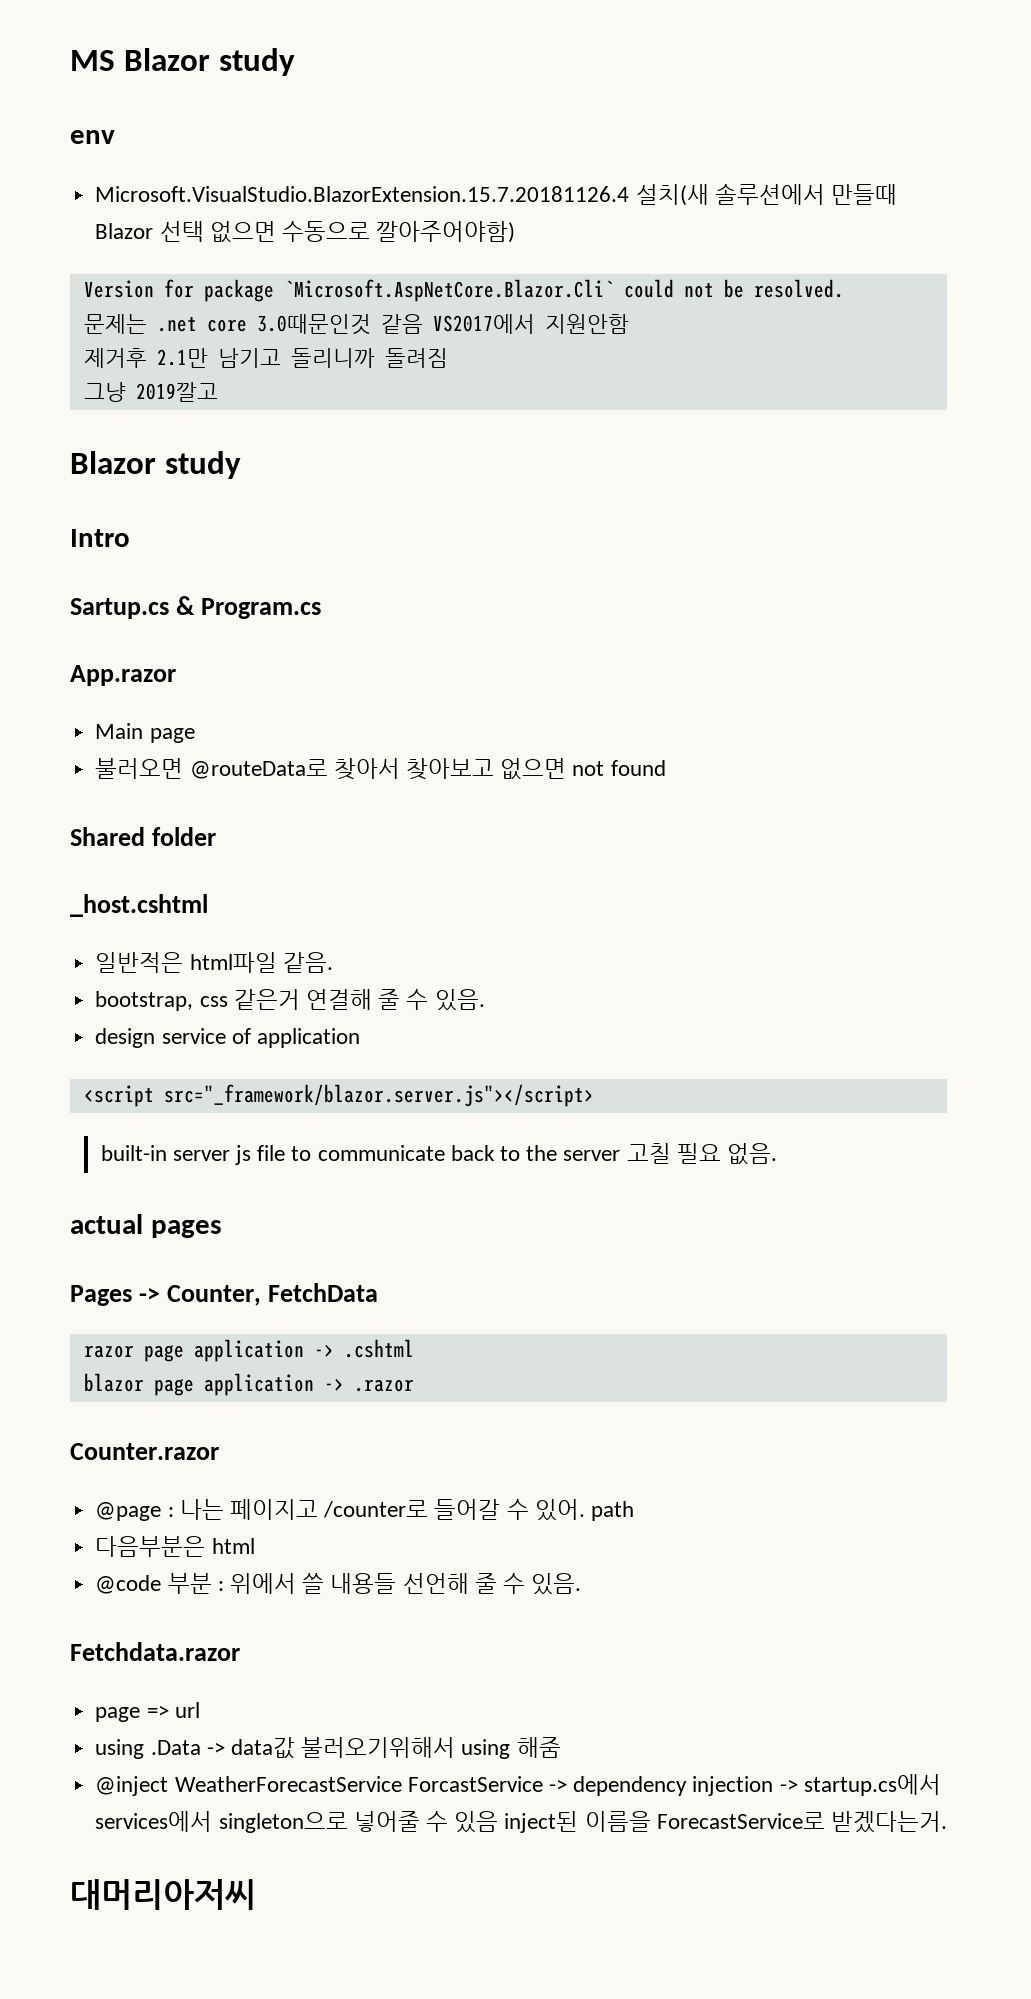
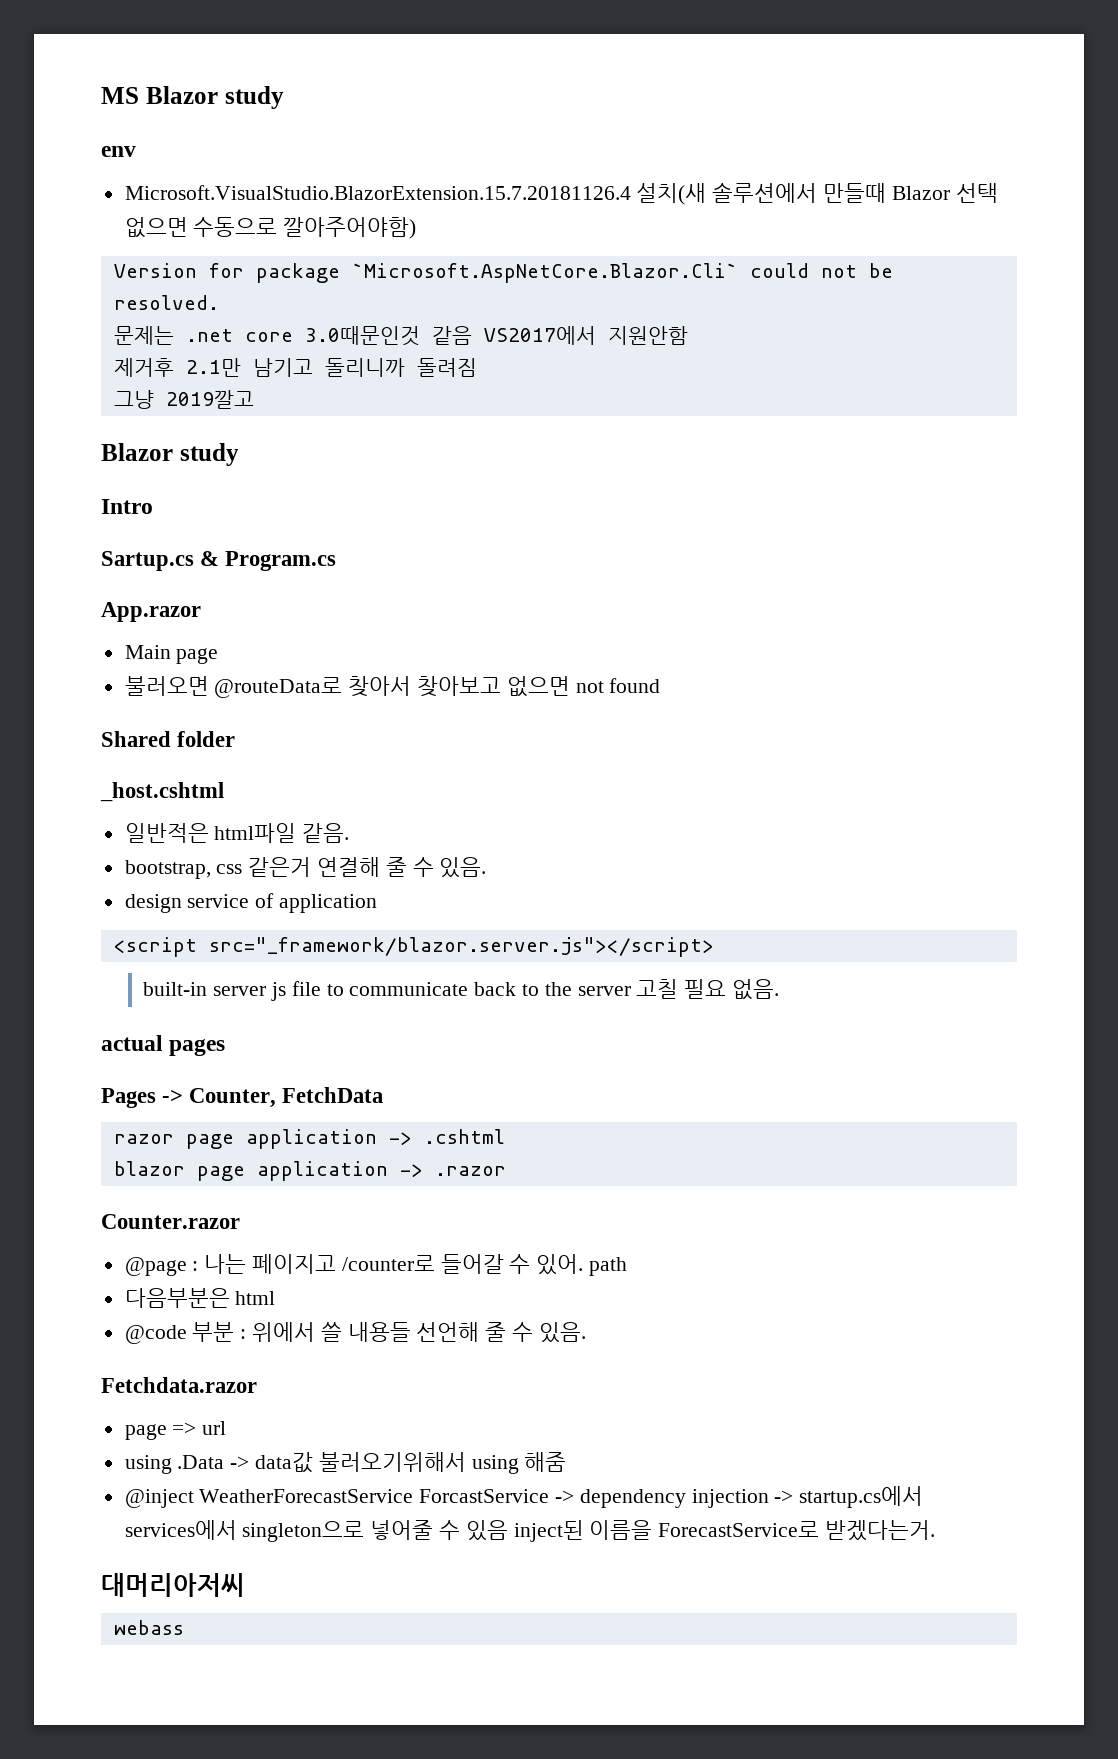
+ webass

